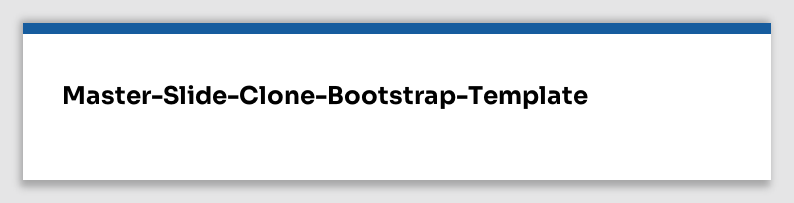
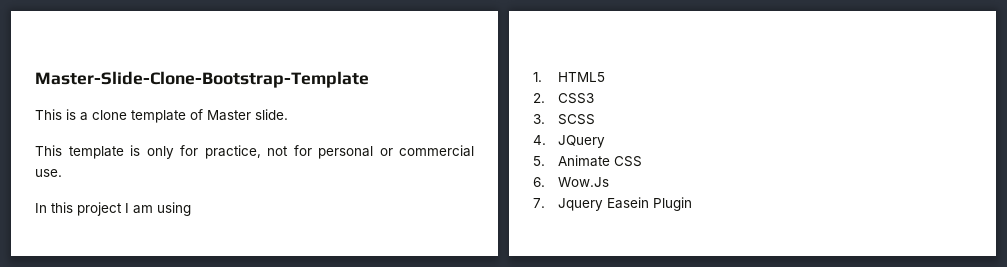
+ This is a clone template of Master slide.
+ This template is only for practice, not for personal or commercial use.
+ In this project I am using
+ 1. HTML5
+ 2. CSS3
+ 3. SCSS
+ 4. JQuery
+ 5. Animate CSS
+ 6. Wow.Js
+ 7. Jquery Easein Plugin

